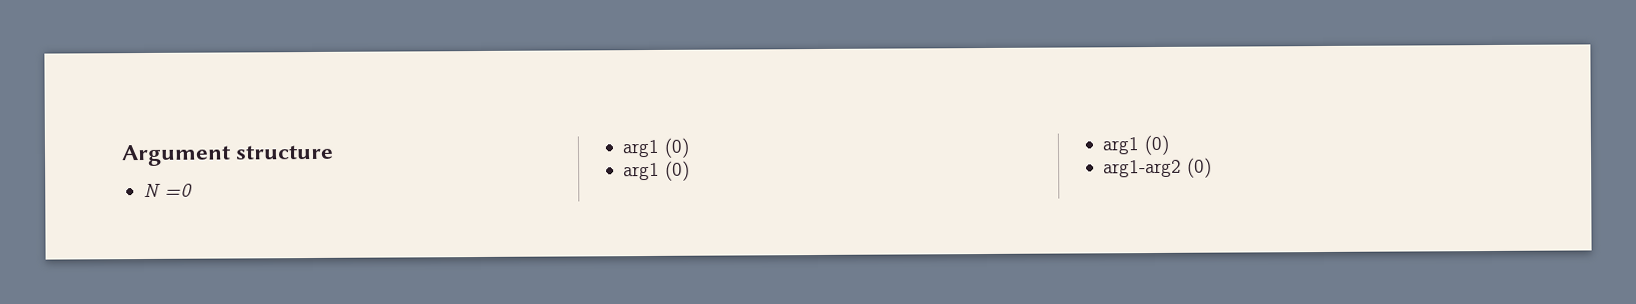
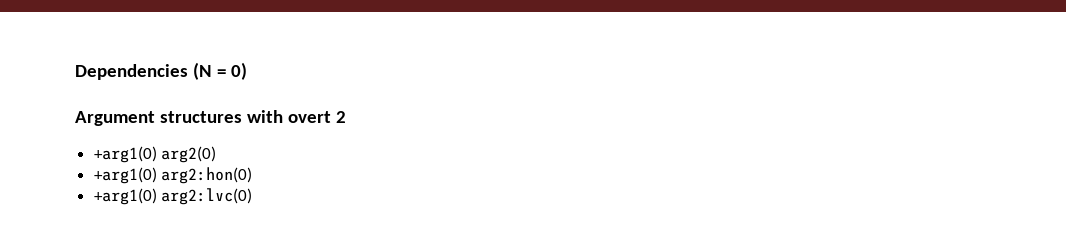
- Argument structure
- N =0
- arg1 (0)
- arg1 (0)
- arg1 (0)
- arg1-arg2 (0)
+ Dependencies (N = 0)
+ Argument structures with overt 2
+ +arg1(0) arg2(0)
+ +arg1(0) arg2:hon(0)
+ +arg1(0) arg2:lvc(0)

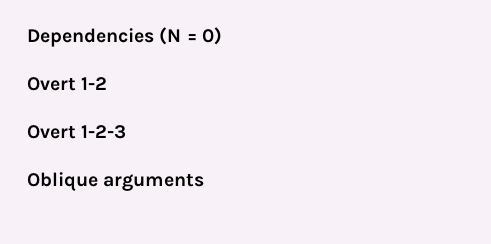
- Argument structures with overt 2
- +arg1(0) arg2(0)
- +arg1(0) arg2:hon(0)
- +arg1(0) arg2:lvc(0)
+ Overt 1-2
+ Overt 1-2-3
+ Oblique arguments

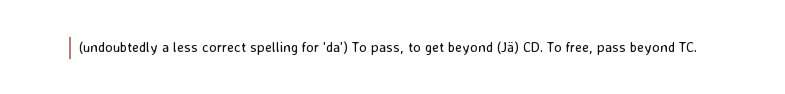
- Dependencies (N = 0)
- Overt 1-2
- Overt 1-2-3
- Oblique arguments
+ (undoubtedly a less correct spelling for 'da') To pass, to get beyond (Jä) CD. To free, pass beyond TC.

